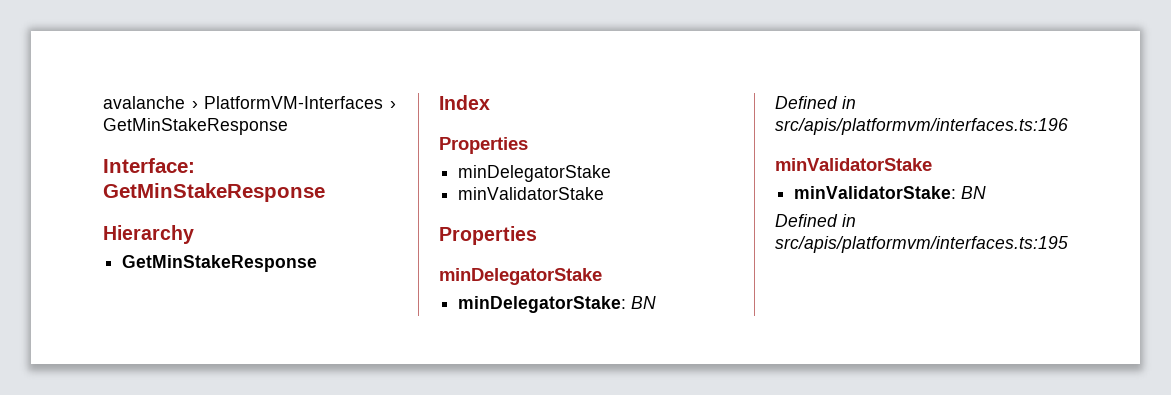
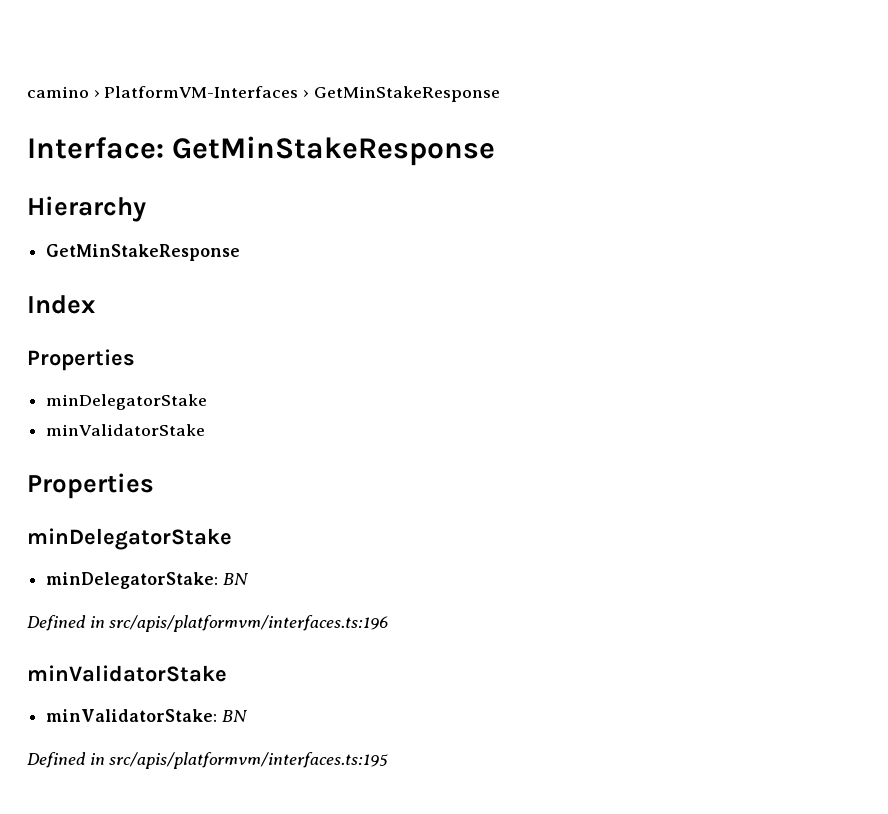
- avalanche › PlatformVM-Interfaces › GetMinStakeResponse
+ camino › PlatformVM-Interfaces › GetMinStakeResponse

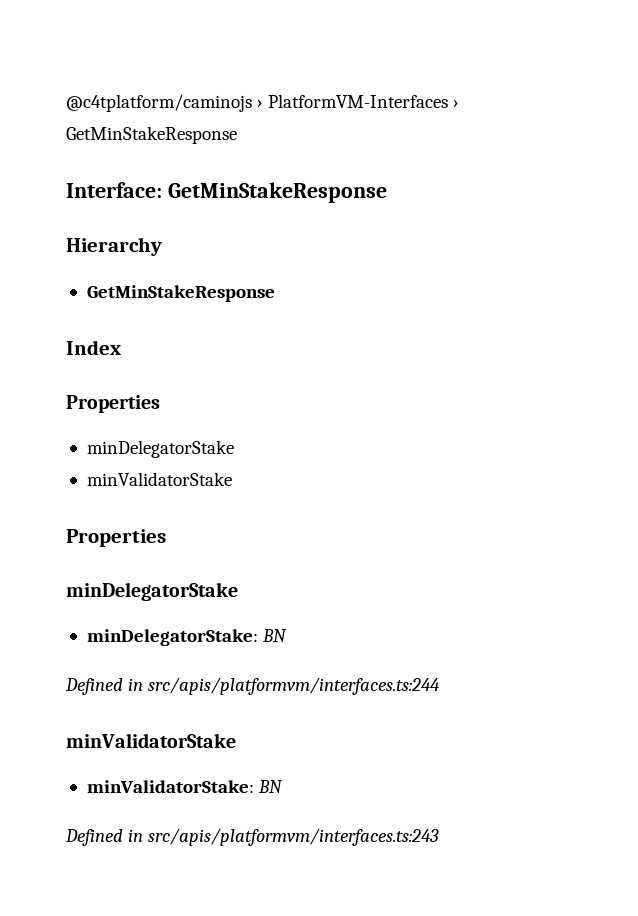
- camino › PlatformVM-Interfaces › GetMinStakeResponse
+ @c4tplatform/caminojs › PlatformVM-Interfaces › GetMinStakeResponse
- Defined in src/apis/platformvm/interfaces.ts:196
+ Defined in src/apis/platformvm/interfaces.ts:244
- Defined in src/apis/platformvm/interfaces.ts:195
+ Defined in src/apis/platformvm/interfaces.ts:243

